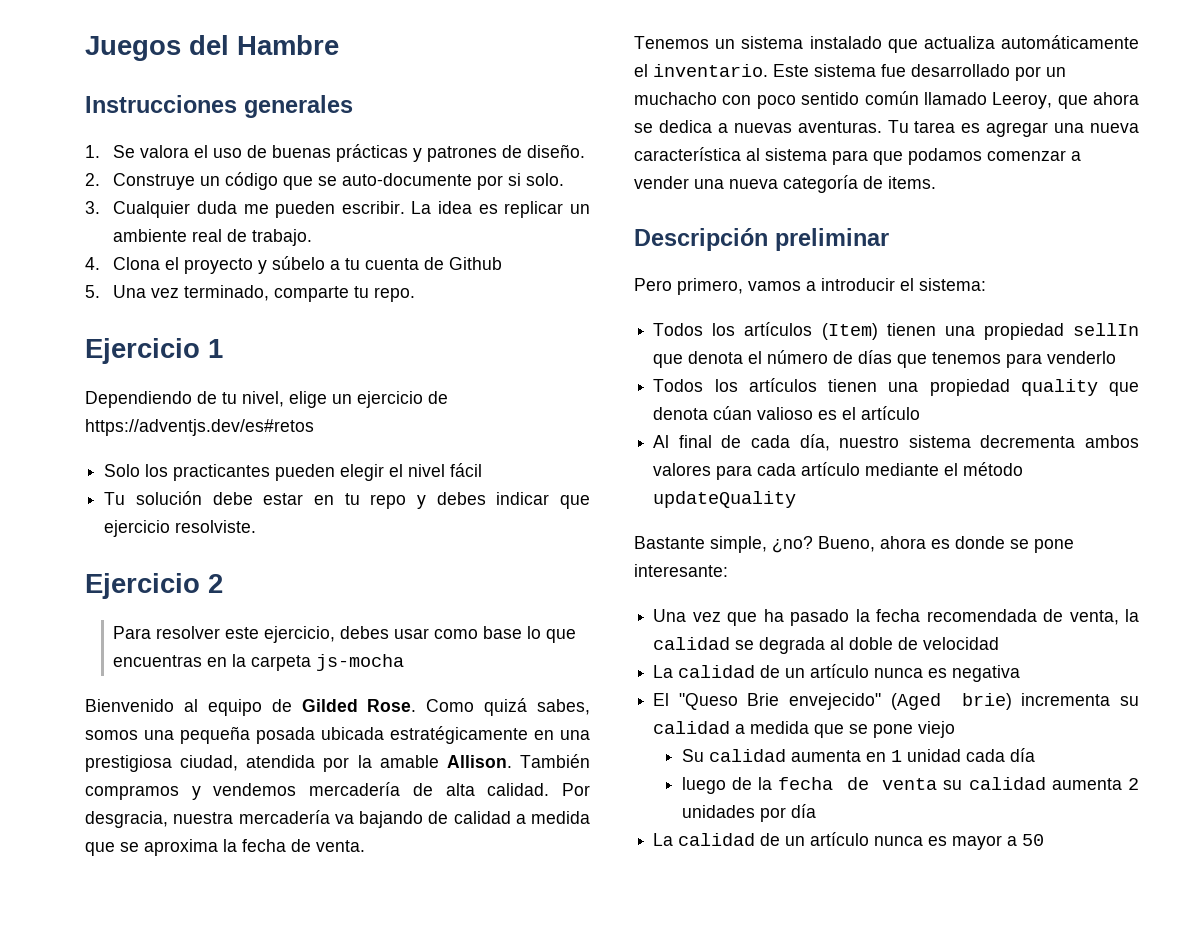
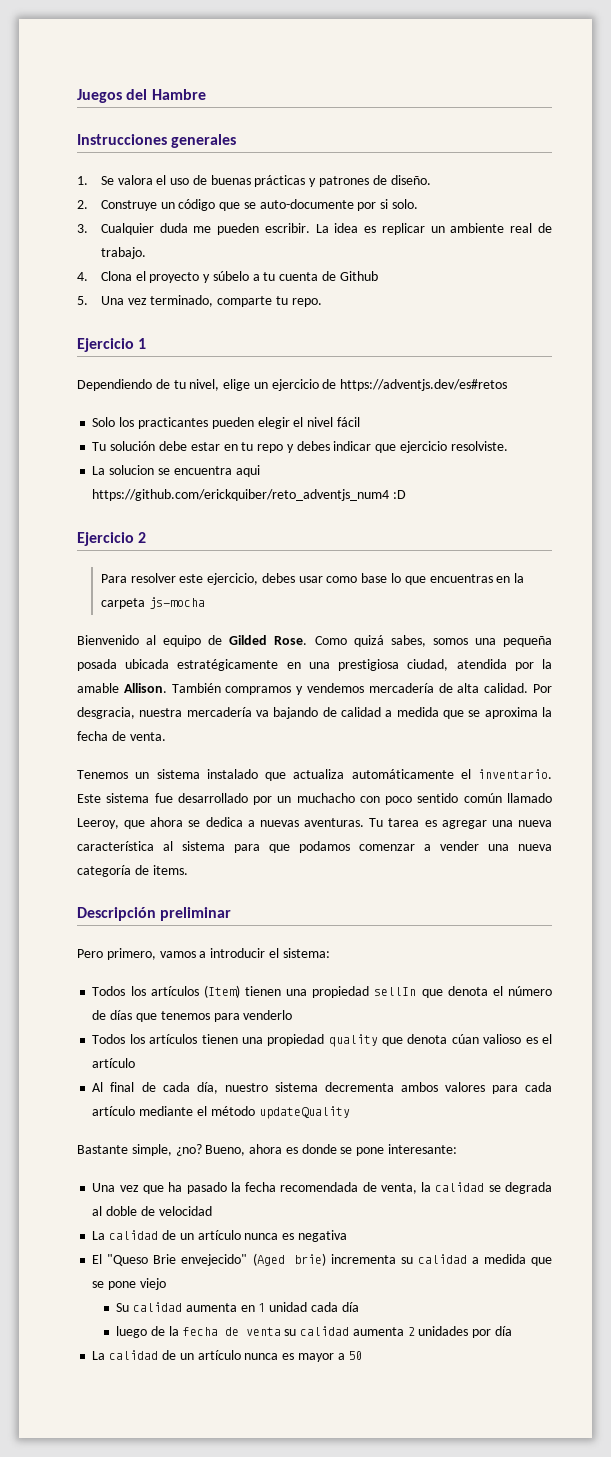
+ La solucion se encuentra aqui https://github.com/erickquiber/reto_adventjs_num4 :D

